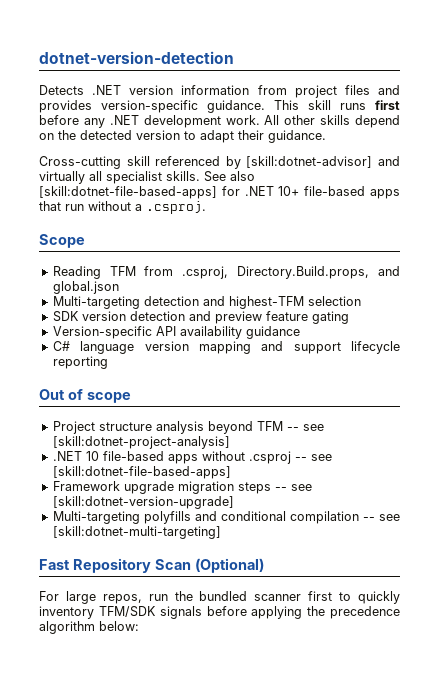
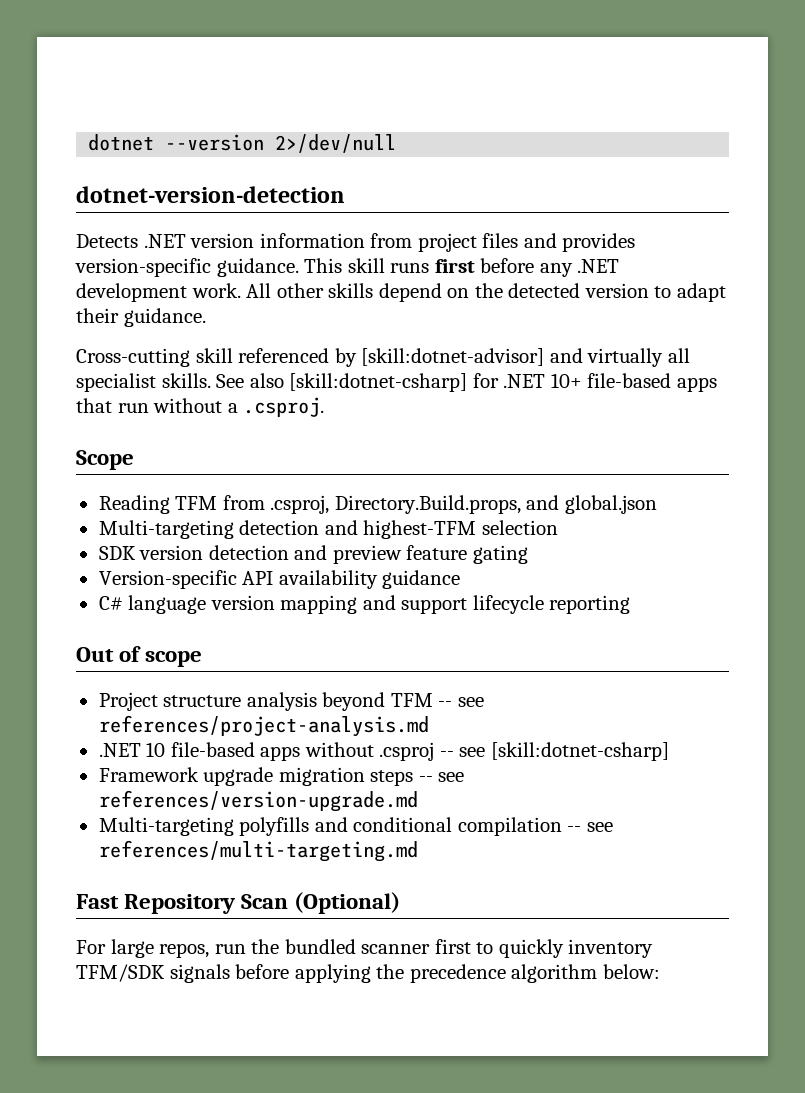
+ dotnet --version 2>/dev/null
- See also [skill:dotnet-file-based-apps] for .NET 10+ file-based apps that run without a .csproj.
+ See also [skill:dotnet-csharp] for .NET 10+ file-based apps that run without a .csproj.
- Project structure analysis beyond TFM -- see [skill:dotnet-project-analysis]
+ Project structure analysis beyond TFM -- see references/project-analysis.md
- .NET 10 file-based apps without .csproj -- see [skill:dotnet-file-based-apps]
+ .NET 10 file-based apps without .csproj -- see [skill:dotnet-csharp]
- Framework upgrade migration steps -- see [skill:dotnet-version-upgrade]
+ Framework upgrade migration steps -- see references/version-upgrade.md
- Multi-targeting polyfills and conditional compilation -- see [skill:dotnet-multi-targeting]
+ Multi-targeting polyfills and conditional compilation -- see references/multi-targeting.md

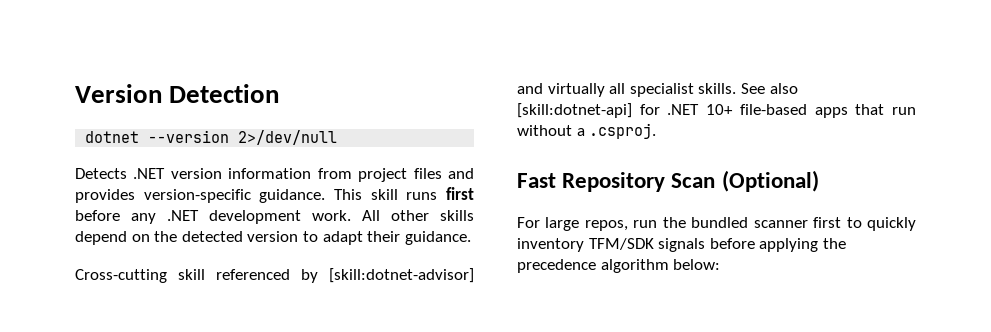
+ Version Detection
- dotnet-version-detection
- See also [skill:dotnet-csharp] for .NET 10+ file-based apps that run without a .csproj.
+ See also [skill:dotnet-api] for .NET 10+ file-based apps that run without a .csproj.
- Scope
- Reading TFM from .csproj, Directory.Build.props, and global.json
- Multi-targeting detection and highest-TFM selection
- SDK version detection and preview feature gating
- Version-specific API availability guidance
- C# language version mapping and support lifecycle reporting
- Out of scope
- Project structure analysis beyond TFM -- see references/project-analysis.md
- .NET 10 file-based apps without .csproj -- see [skill:dotnet-csharp]
- Framework upgrade migration steps -- see references/version-upgrade.md
- Multi-targeting polyfills and conditional compilation -- see references/multi-targeting.md

